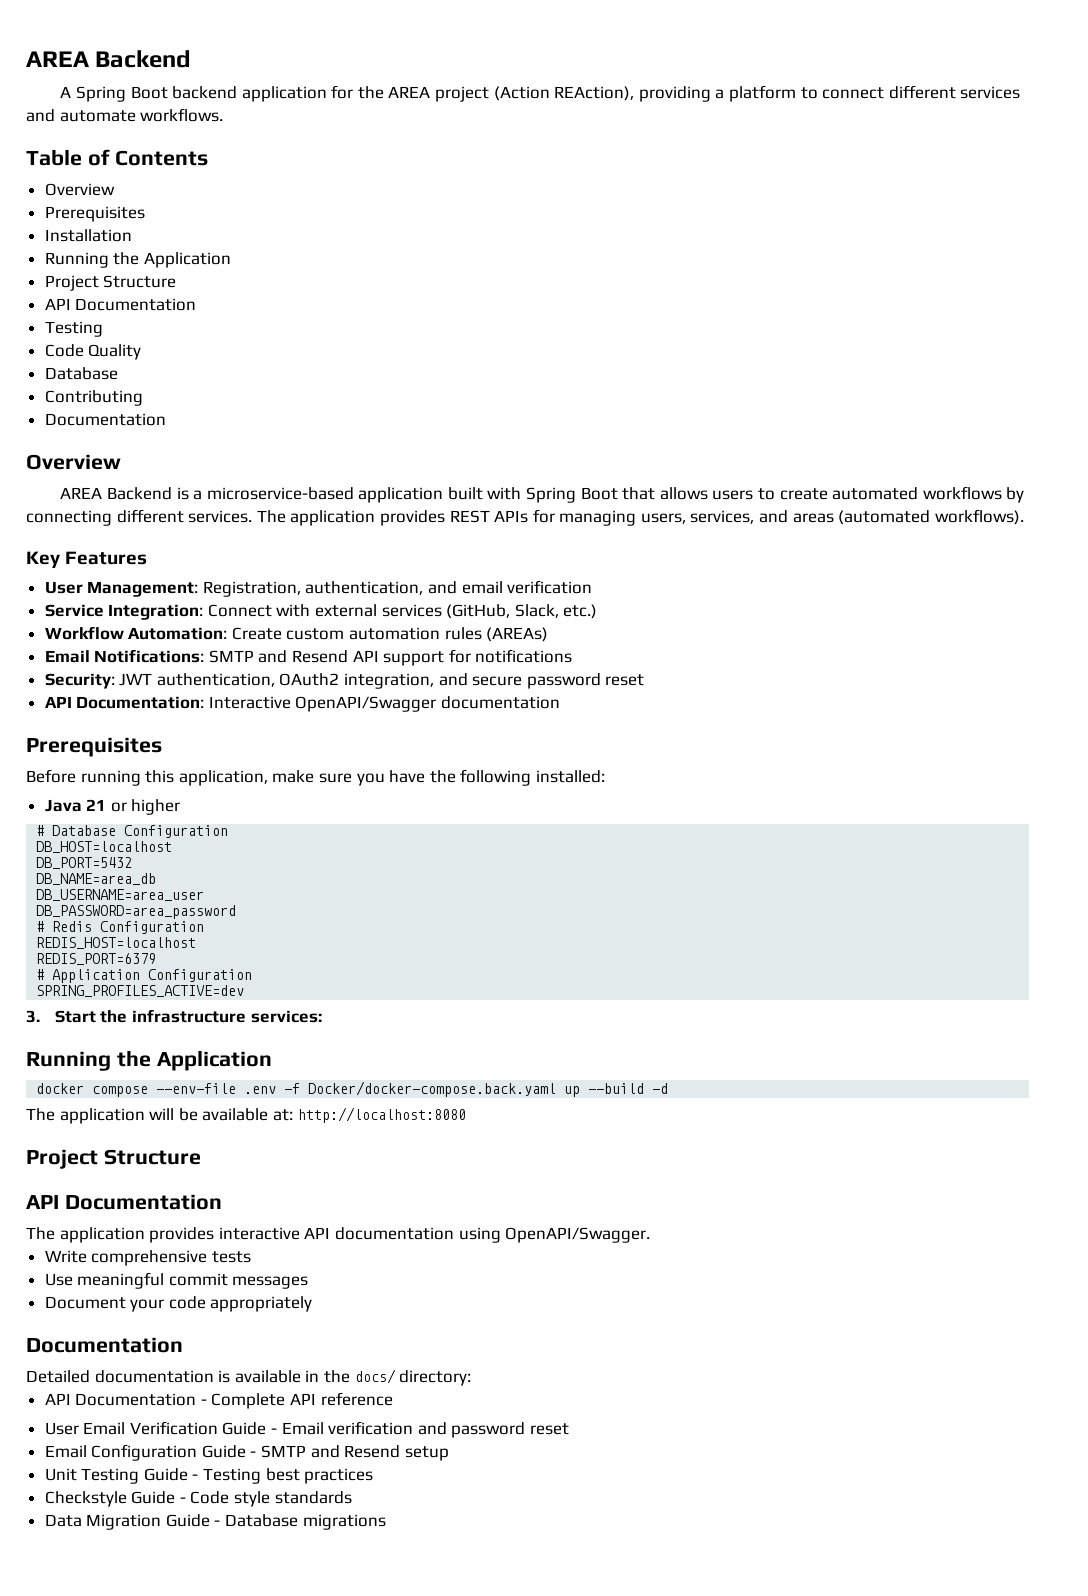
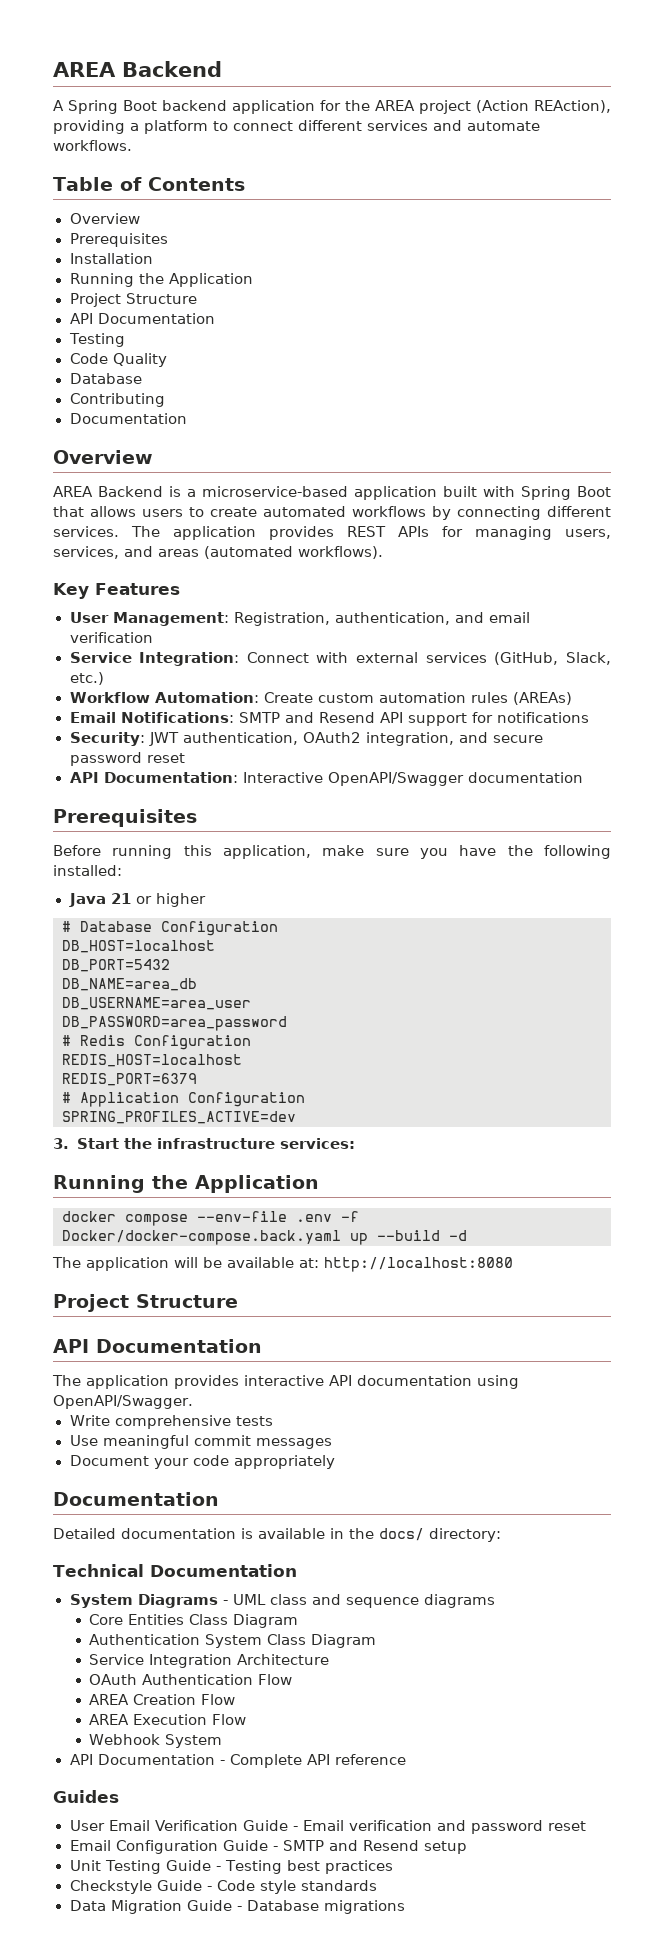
+ Technical Documentation
+ System Diagrams - UML class and sequence diagrams
+ Core Entities Class Diagram
+ Authentication System Class Diagram
+ Service Integration Architecture
+ OAuth Authentication Flow
+ AREA Creation Flow
+ AREA Execution Flow
+ Webhook System
+ Guides

